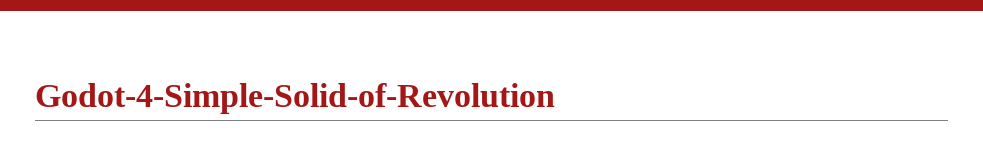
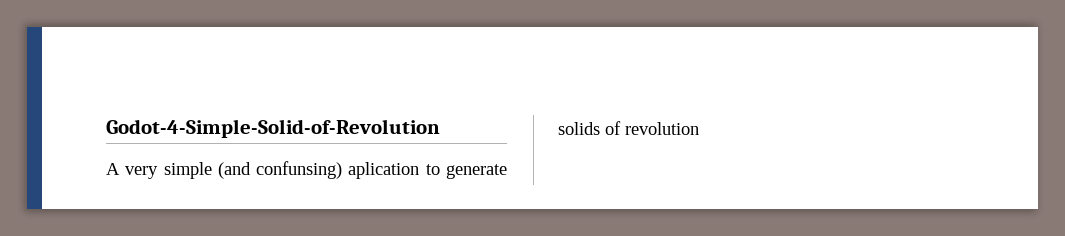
+ A very simple (and confunsing) aplication to generate solids of revolution

